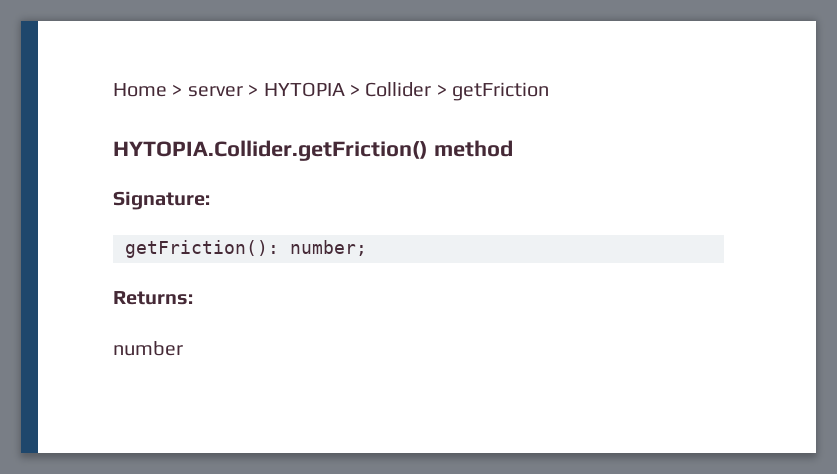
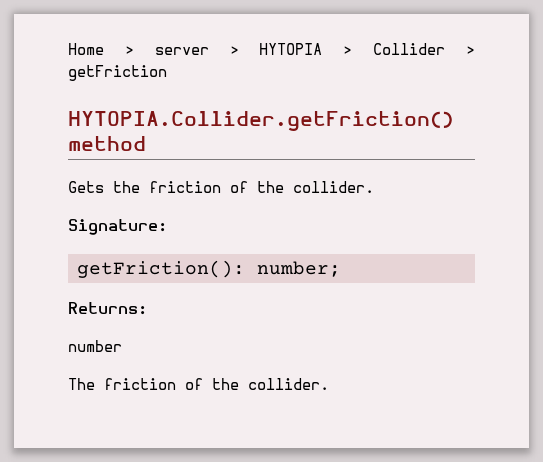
+ Gets the friction of the collider.
+ The friction of the collider.

